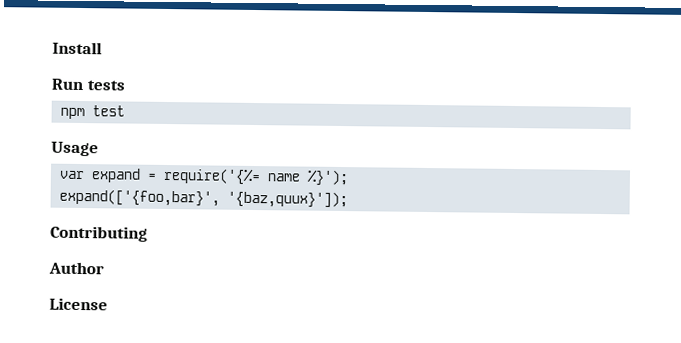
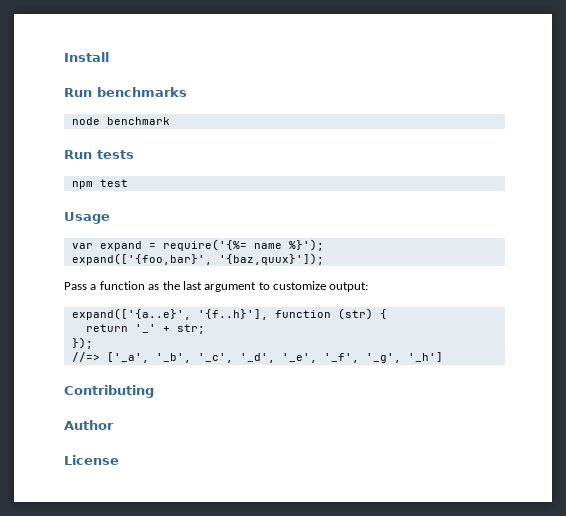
+ Run benchmarks
+ node benchmark
+ Pass a function as the last argument to customize output:
+ expand(['{a..e}', '{f..h}'], function (str) {
+ return '_' + str;
+ });
+ //=> ['_a', '_b', '_c', '_d', '_e', '_f', '_g', '_h']

